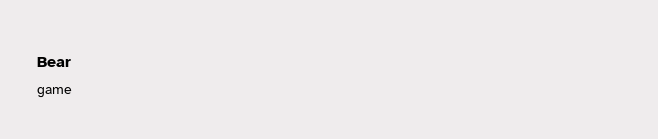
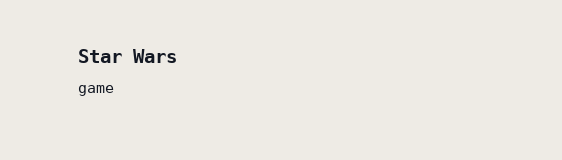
- Bear
+ Star Wars

